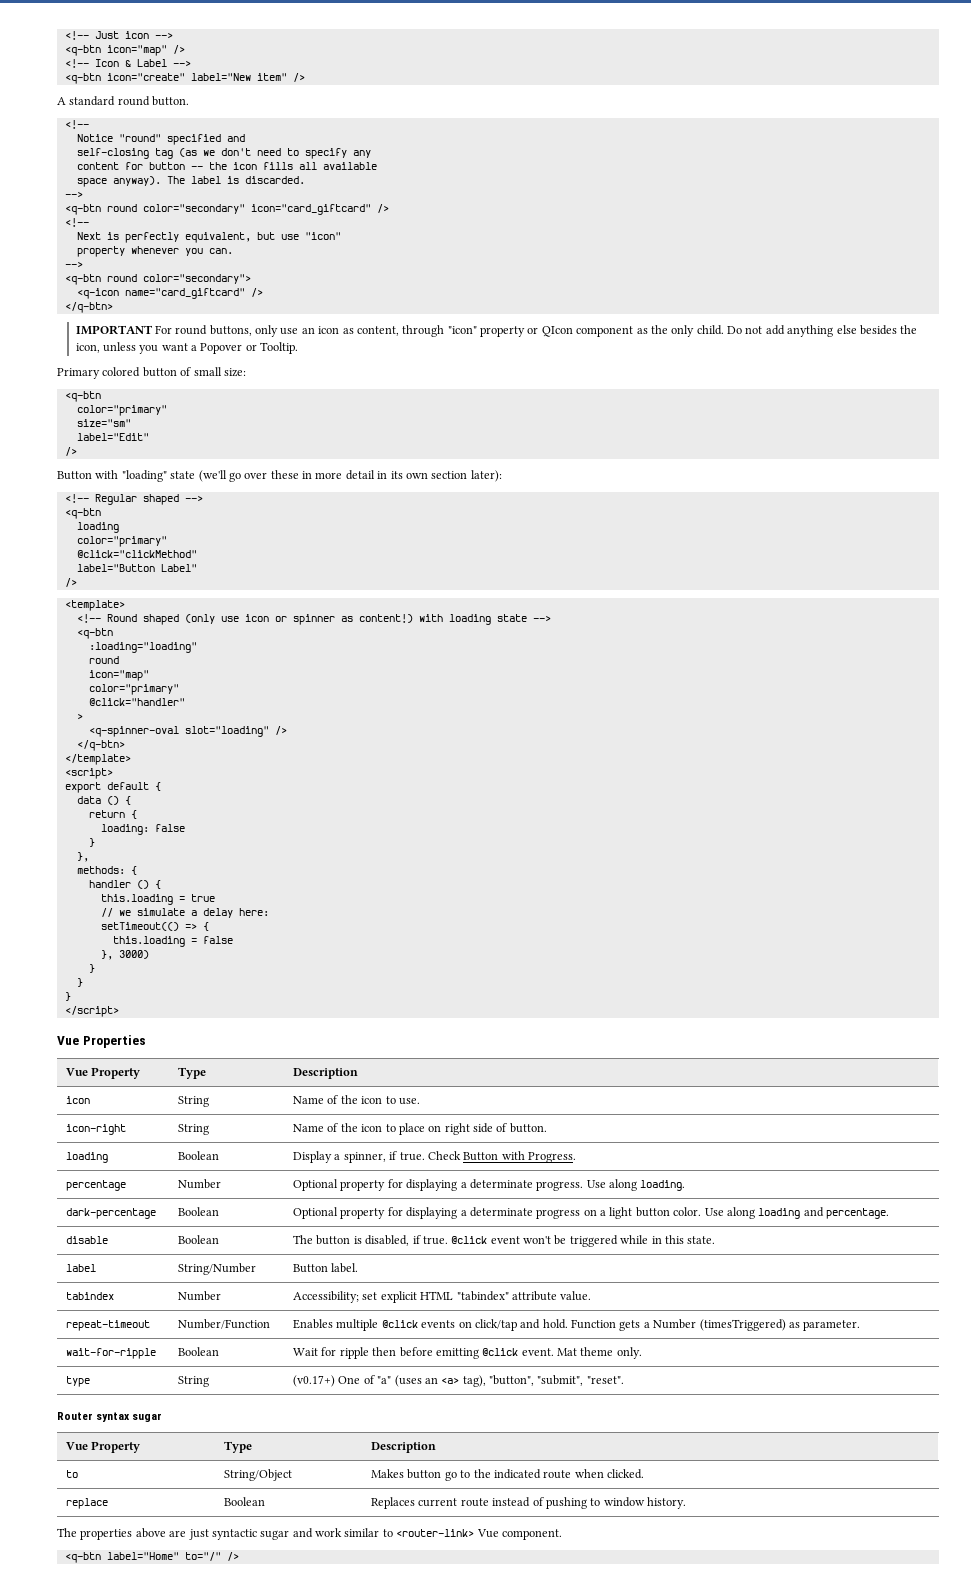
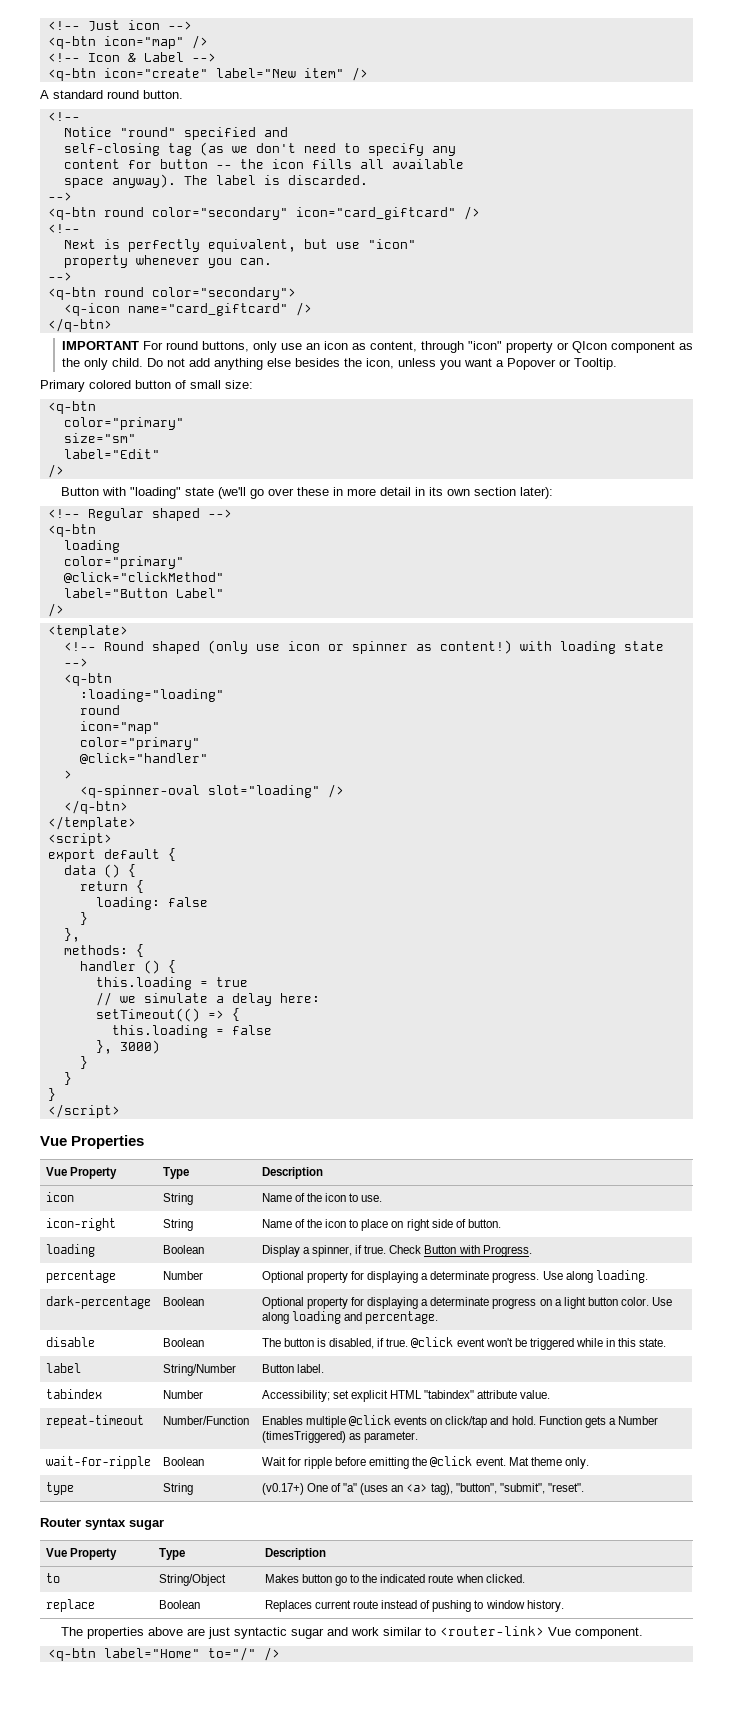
- wait-for-ripple | Boolean | Wait for ripple then before emitting @click event. Mat theme only.
+ wait-for-ripple | Boolean | Wait for ripple before emitting the @click event. Mat theme only.

